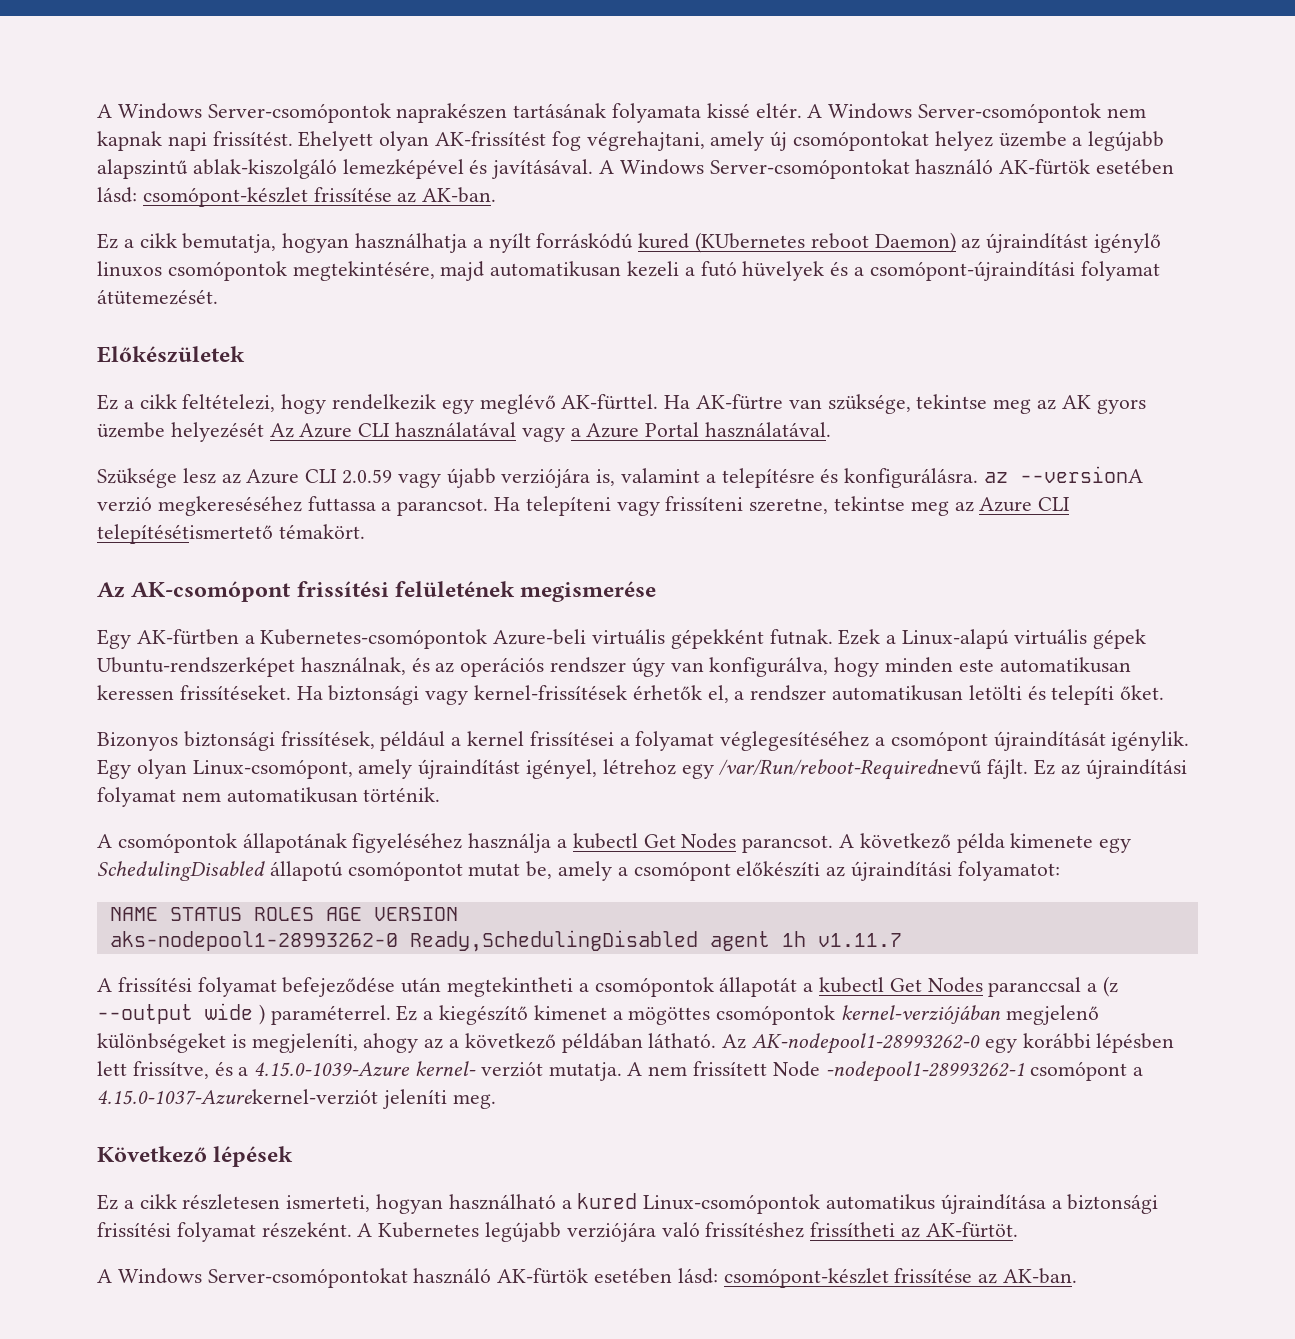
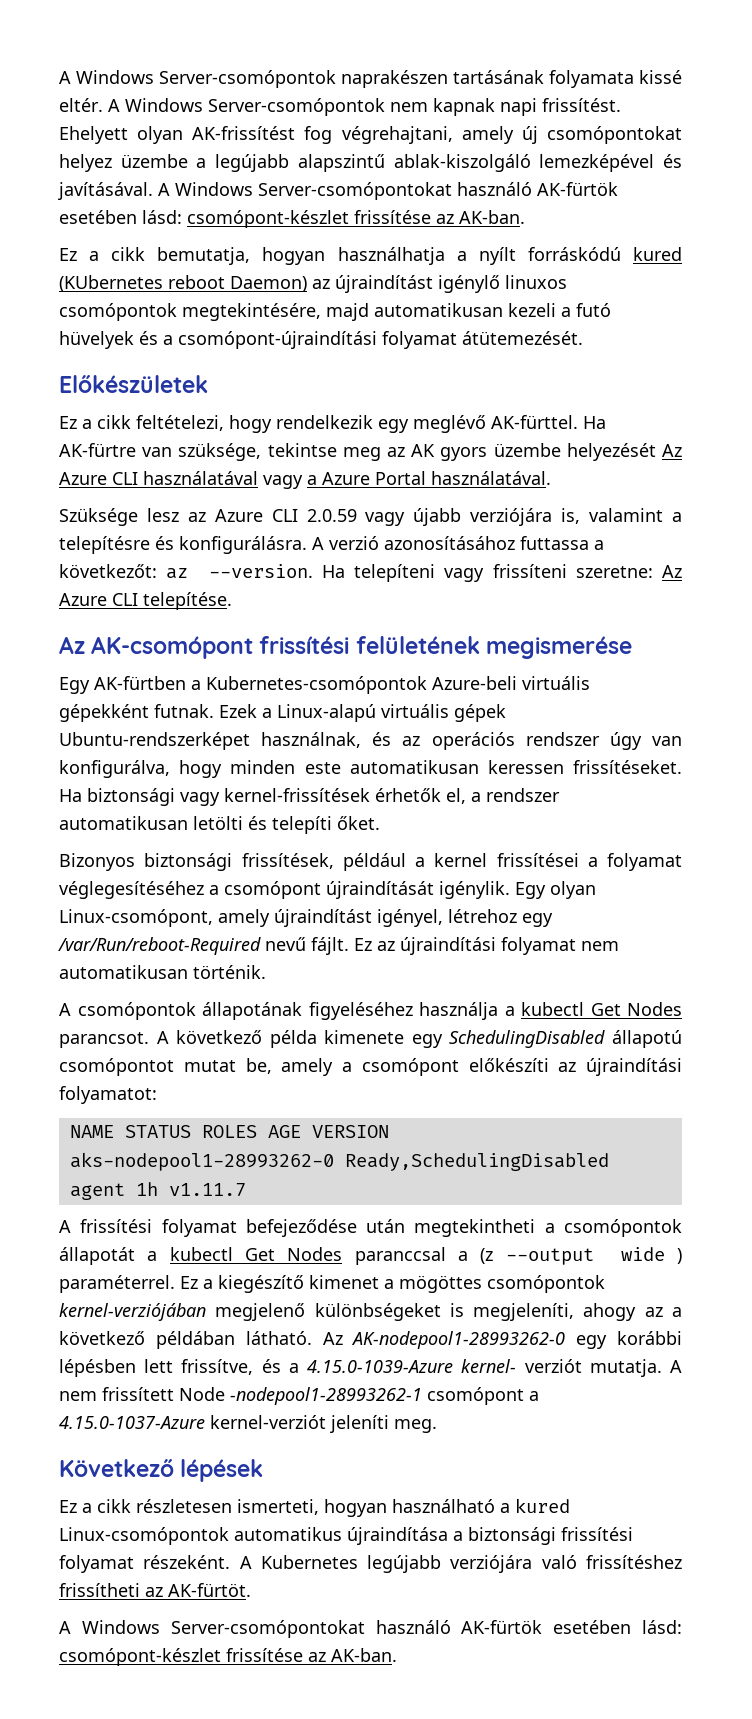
- Szüksége lesz az Azure CLI 2.0.59 vagy újabb verziójára is, valamint a telepítésre és konfigurálásra. az --versionA verzió megkereséséhez futtassa a parancsot. Ha telepíteni vagy frissíteni szeretne, tekintse meg az Azure CLI telepítésétismertető témakört.
+ Szüksége lesz az Azure CLI 2.0.59 vagy újabb verziójára is, valamint a telepítésre és konfigurálásra. A verzió azonosításához futtassa a következőt: az --version. Ha telepíteni vagy frissíteni szeretne: Az Azure CLI telepítése.
- Egy olyan Linux-csomópont, amely újraindítást igényel, létrehoz egy /var/Run/reboot-Requirednevű fájlt.
+ Egy olyan Linux-csomópont, amely újraindítást igényel, létrehoz egy /var/Run/reboot-Required nevű fájlt.
- A nem frissített Node -nodepool1-28993262-1 csomópont a 4.15.0-1037-Azurekernel-verziót jeleníti meg.
+ A nem frissített Node -nodepool1-28993262-1 csomópont a 4.15.0-1037-Azure kernel-verziót jeleníti meg.

